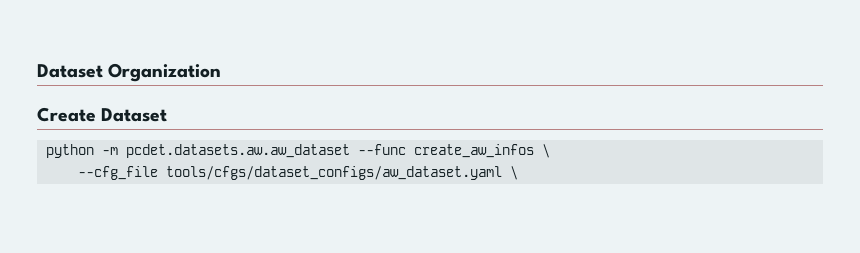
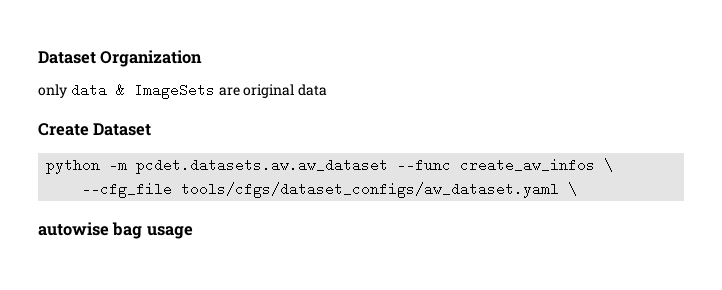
+ only data & ImageSets are original data
+ autowise bag usage

